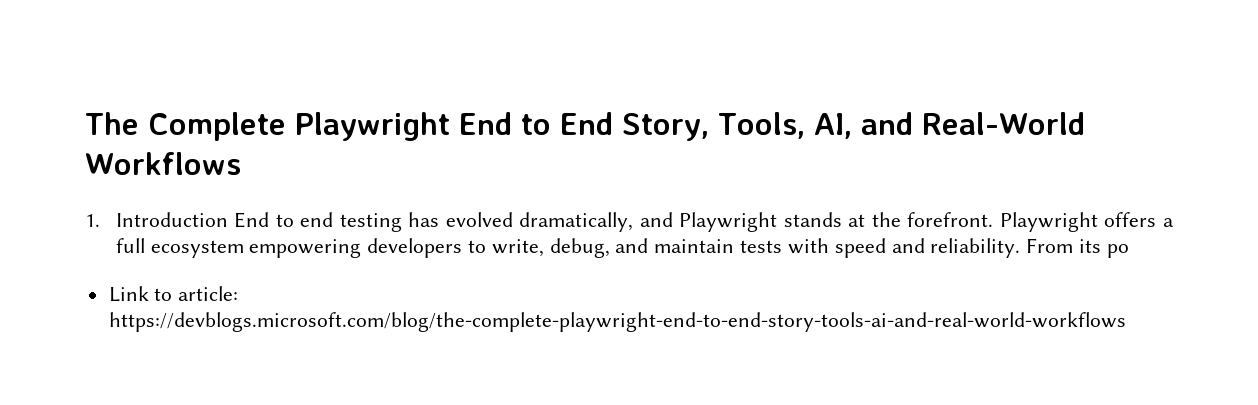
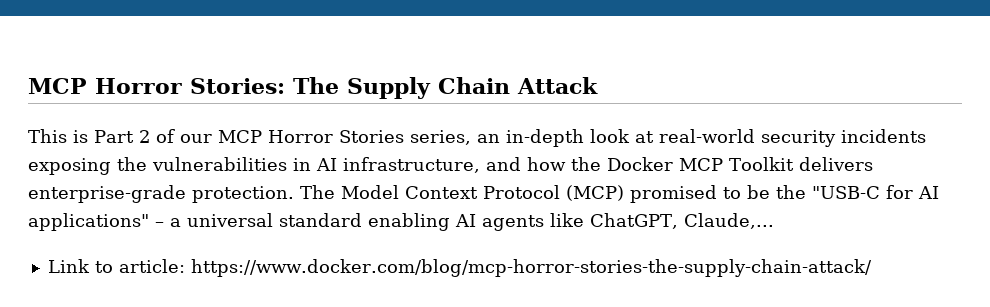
- The Complete Playwright End to End Story, Tools, AI, and Real-World Workflows
- 1. Introduction End to end testing has evolved dramatically, and Playwright stands at the forefront. Playwright offers a full ecosystem empowering developers to write, debug, and maintain tests with speed and reliability. From its po
+ MCP Horror Stories: The Supply Chain Attack
+ This is Part 2 of our MCP Horror Stories series, an in-depth look at real-world security incidents exposing the vulnerabilities in AI infrastructure, and how the Docker MCP Toolkit delivers enterprise-grade protection. The Model Context Protocol (MCP) promised to be the "USB-C for AI applications" – a universal standard enabling AI agents like ChatGPT, Claude,...
- Link to article: https://devblogs.microsoft.com/blog/the-complete-playwright-end-to-end-story-tools-ai-and-real-world-workflows
+ Link to article: https://www.docker.com/blog/mcp-horror-stories-the-supply-chain-attack/

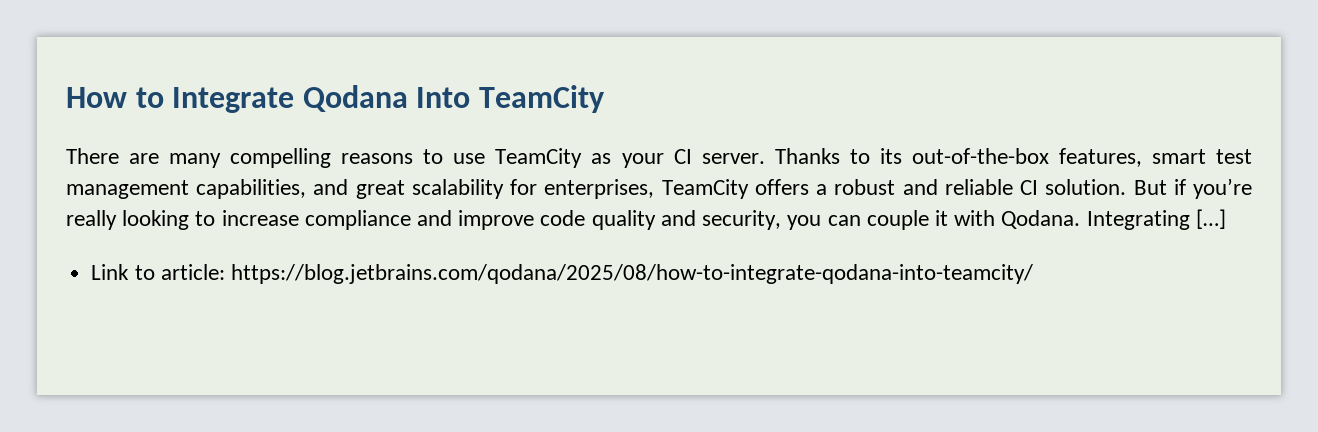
- MCP Horror Stories: The Supply Chain Attack
- This is Part 2 of our MCP Horror Stories series, an in-depth look at real-world security incidents exposing the vulnerabilities in AI infrastructure, and how the Docker MCP Toolkit delivers enterprise-grade protection. The Model Context Protocol (MCP) promised to be the "USB-C for AI applications" – a universal standard enabling AI agents like ChatGPT, Claude,...
+ How to Integrate Qodana Into TeamCity
+ There are many compelling reasons to use TeamCity as your CI server. Thanks to its out-of-the-box features, smart test management capabilities, and great scalability for enterprises, TeamCity offers a robust and reliable CI solution. But if you’re really looking to increase compliance and improve code quality and security, you can couple it with Qodana. Integrating […]
- Link to article: https://www.docker.com/blog/mcp-horror-stories-the-supply-chain-attack/
+ Link to article: https://blog.jetbrains.com/qodana/2025/08/how-to-integrate-qodana-into-teamcity/

